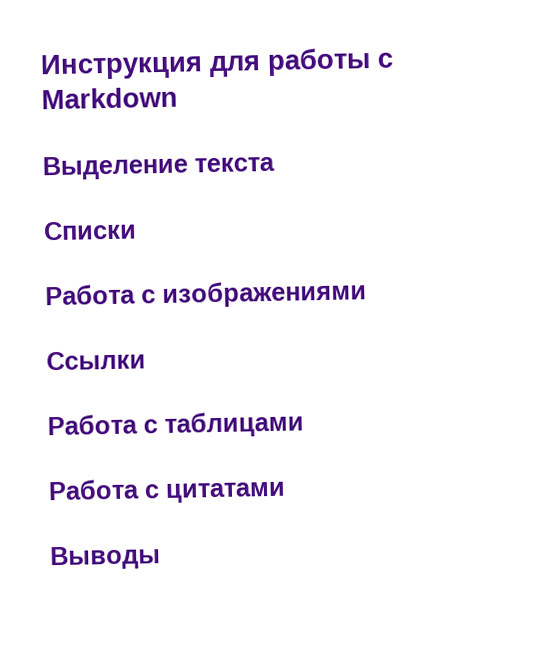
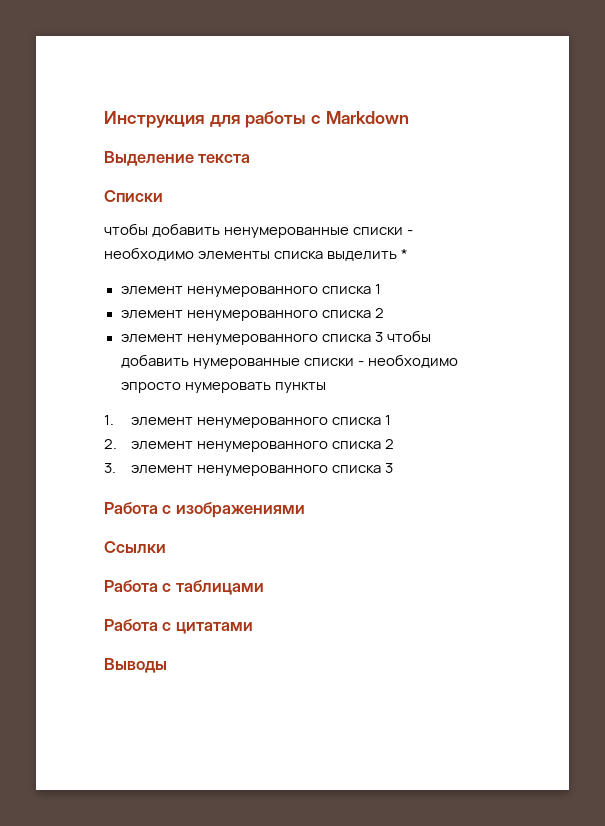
+ чтобы добавить ненумерованные списки - необходимо элементы списка выделить *
+ элемент ненумерованного списка 1
+ элемент ненумерованного списка 2
+ элемент ненумерованного списка 3 чтобы добавить нумерованные списки - необходимо эпросто нумеровать пункты
+ 1. элемент ненумерованного списка 1
+ 2. элемент ненумерованного списка 2
+ 3. элемент ненумерованного списка 3

